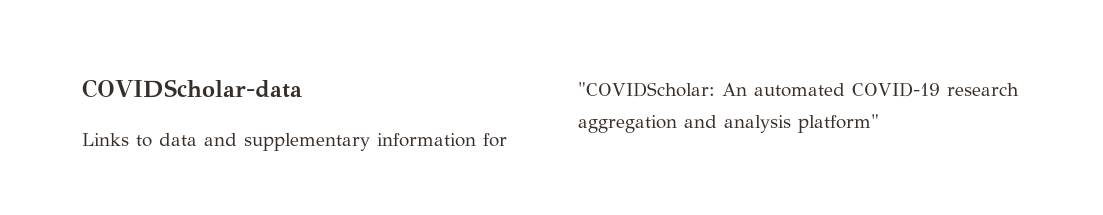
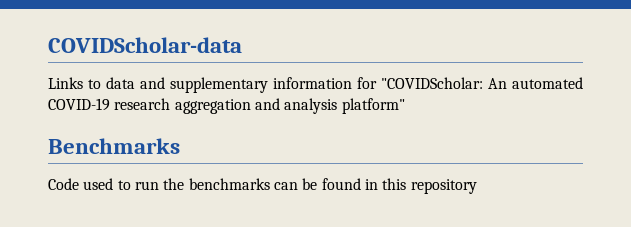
+ Benchmarks
+ Code used to run the benchmarks can be found in this repository

